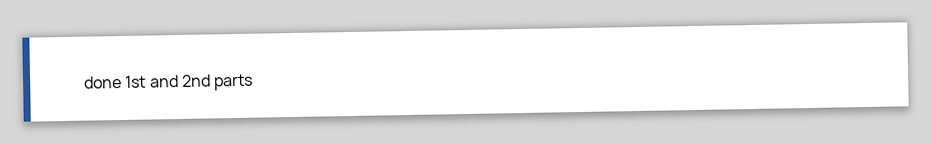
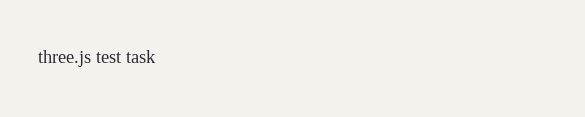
- done 1st and 2nd parts
+ three.js test task

